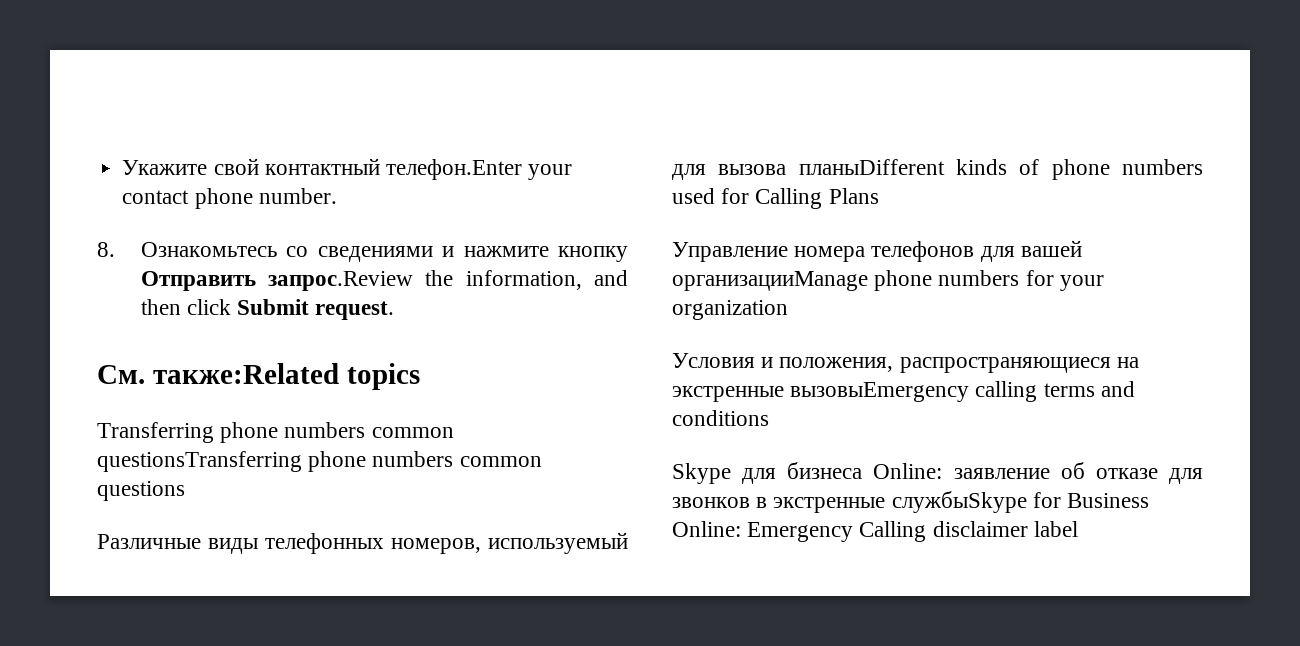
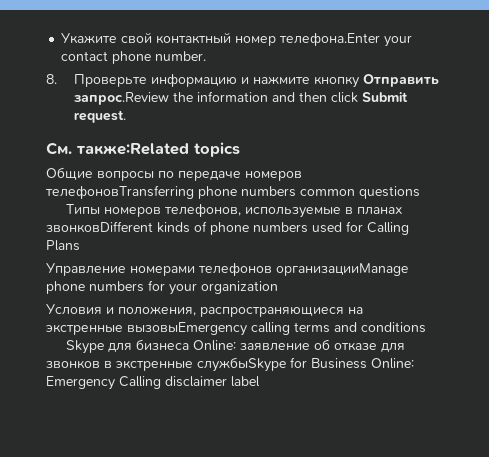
- Укажите свой контактный телефон.Enter your contact phone number.
+ Укажите свой контактный номер телефона.Enter your contact phone number.
- 8. Ознакомьтесь со сведениями и нажмите кнопку Отправить запрос.Review the information, and then click Submit request.
+ 8. Проверьте информацию и нажмите кнопку Отправить запрос.Review the information and then click Submit request.
- Transferring phone numbers common questionsTransferring phone numbers common questions
- Различные виды телефонных номеров, используемый для вызова планыDifferent kinds of phone numbers used for Calling Plans
+ Общие вопросы по передаче номеров телефоновTransferring phone numbers common questions
+ Типы номеров телефонов, используемые в планах звонковDifferent kinds of phone numbers used for Calling Plans
- Управление номера телефонов для вашей организацииManage phone numbers for your organization
+ Управление номерами телефонов организацииManage phone numbers for your organization

